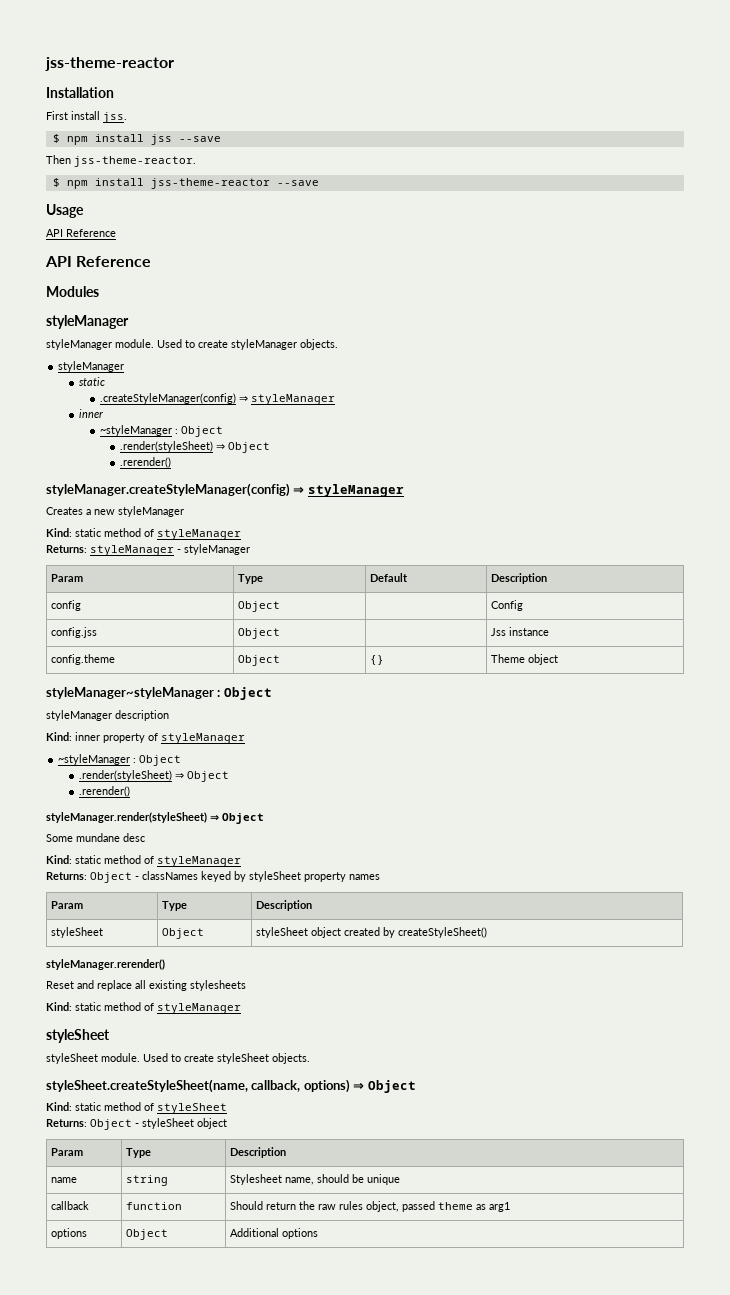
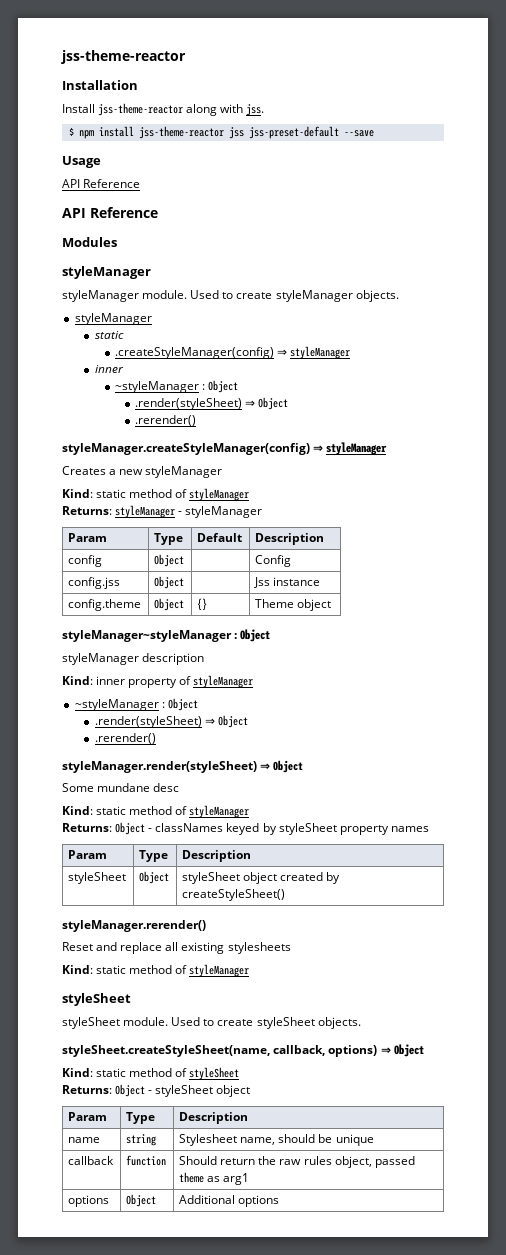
- First install jss.
+ Install jss-theme-reactor along with jss.
- $ npm install jss --save
- Then jss-theme-reactor.
- $ npm install jss-theme-reactor --save
+ $ npm install jss-theme-reactor jss jss-preset-default --save

